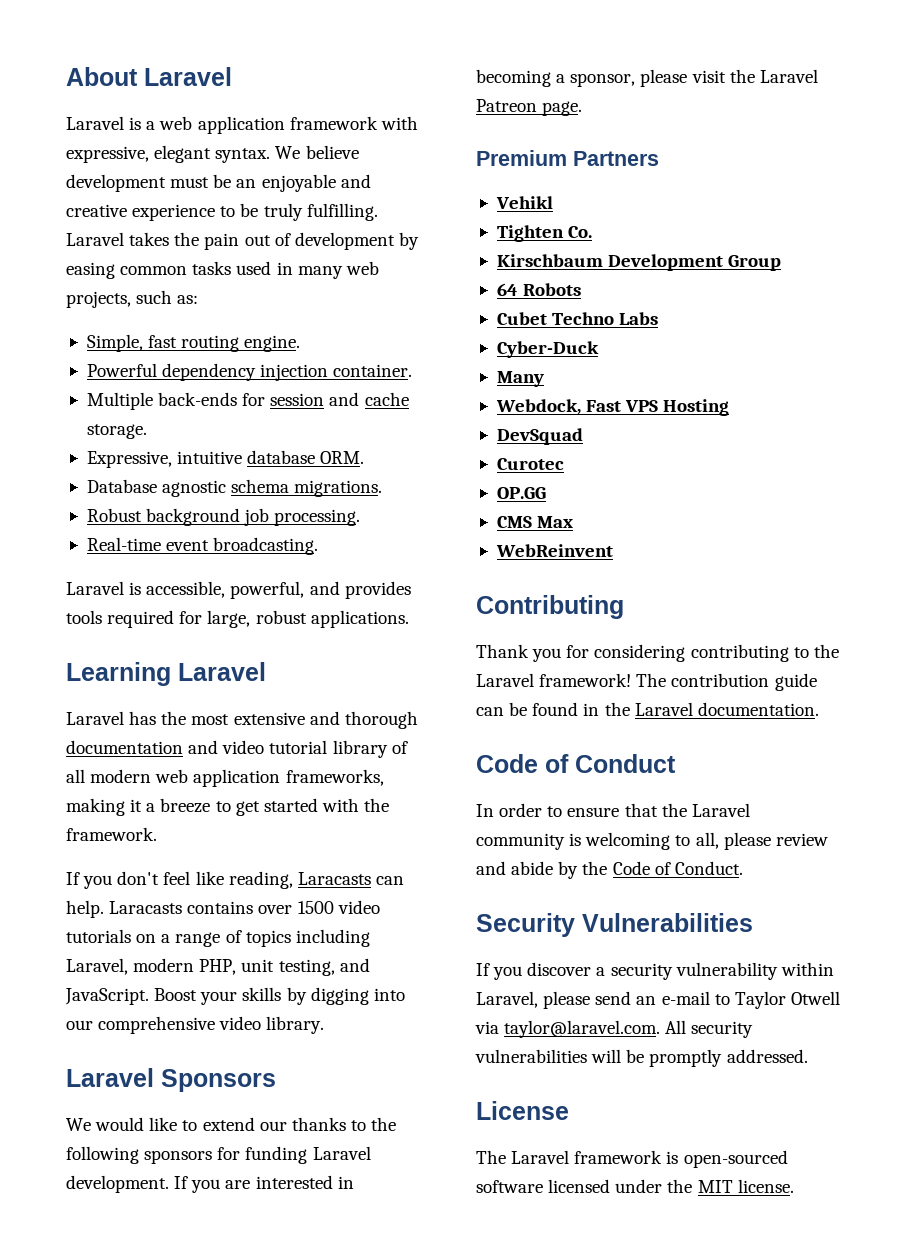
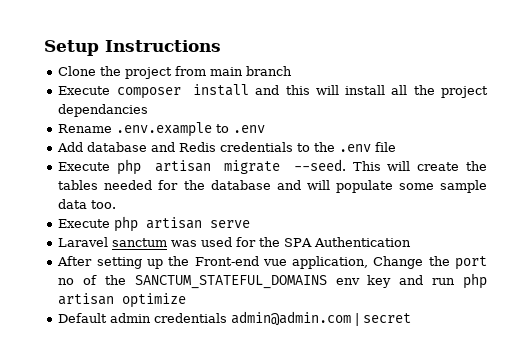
- About Laravel
- Laravel is a web application framework with expressive, elegant syntax. We believe development must be an enjoyable and creative experience to be truly fulfilling. Laravel takes the pain out of development by easing common tasks used in many web projects, such as:
- Simple, fast routing engine.
- Powerful dependency injection container.
- Multiple back-ends for session and cache storage.
- Expressive, intuitive database ORM.
- Database agnostic schema migrations.
- Robust background job processing.
- Real-time event broadcasting.
- Laravel is accessible, powerful, and provides tools required for large, robust applications.
- Learning Laravel
- Laravel has the most extensive and thorough documentation and video tutorial library of all modern web application frameworks, making it a breeze to get started with the framework.
- If you don't feel like reading, Laracasts can help. Laracasts contains over 1500 video tutorials on a range of topics including Laravel, modern PHP, unit testing, and JavaScript. Boost your skills by digging into our comprehensive video library.
- Laravel Sponsors
- We would like to extend our thanks to the following sponsors for funding Laravel development. If you are interested in becoming a sponsor, please visit the Laravel Patreon page.
- Premium Partners
- Vehikl
- Tighten Co.
- Kirschbaum Development Group
- 64 Robots
- Cubet Techno Labs
- Cyber-Duck
- Many
- Webdock, Fast VPS Hosting
- DevSquad
- Curotec
- OP.GG
- CMS Max
- WebReinvent
- Contributing
- Thank you for considering contributing to the Laravel framework! The contribution guide can be found in the Laravel documentation.
- Code of Conduct
- In order to ensure that the Laravel community is welcoming to all, please review and abide by the Code of Conduct.
- Security Vulnerabilities
- If you discover a security vulnerability within Laravel, please send an e-mail to Taylor Otwell via taylor@laravel.com. All security vulnerabilities will be promptly addressed.
- License
- The Laravel framework is open-sourced software licensed under the MIT license.
+ Setup Instructions
+ Clone the project from main branch
+ Execute composer install and this will install all the project dependancies
+ Rename .env.example to .env
+ Add database and Redis credentials to the .env file
+ Execute php artisan migrate --seed. This will create the tables needed for the database and will populate some sample data too.
+ Execute php artisan serve
+ Laravel sanctum was used for the SPA Authentication
+ After setting up the Front-end vue application, Change the port no of the SANCTUM_STATEFUL_DOMAINS env key and run php artisan optimize
+ Default admin credentials admin@admin.com | secret

